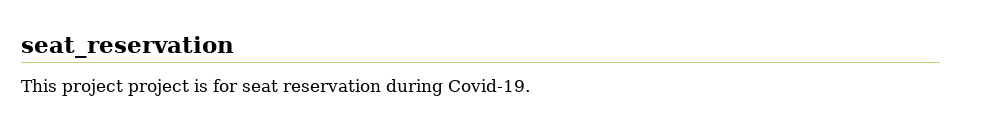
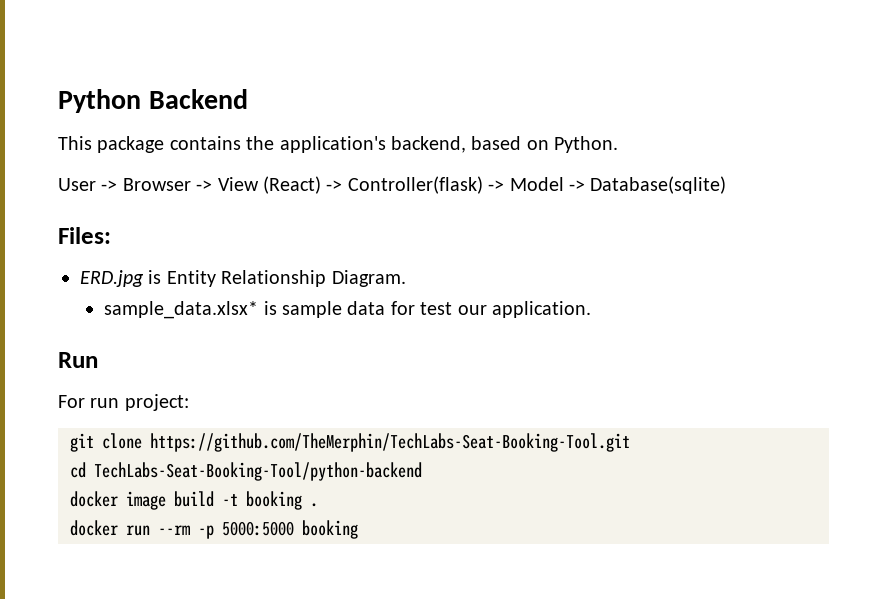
- seat_reservation
+ Python Backend
- This project project is for seat reservation during Covid-19.
+ This package contains the application's backend, based on Python.
+ User -> Browser -> View (React) -> Controller(flask) -> Model -> Database(sqlite)
+ Files:
+ ERD.jpg is Entity Relationship Diagram.
+ sample_data.xlsx* is sample data for test our application.
+ Run
+ For run project:
+ git clone https://github.com/TheMerphin/TechLabs-Seat-Booking-Tool.git
+ cd TechLabs-Seat-Booking-Tool/python-backend
+ docker image build -t booking .
+ docker run --rm -p 5000:5000 booking

